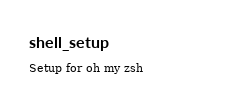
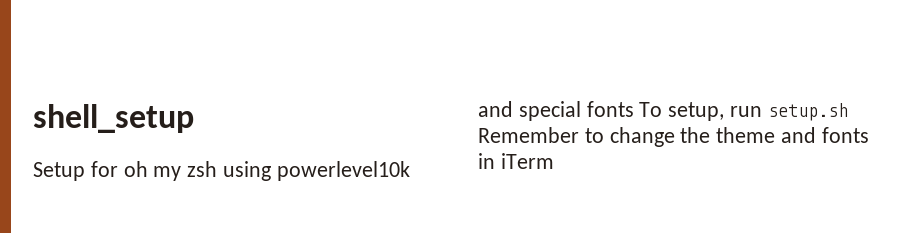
- Setup for oh my zsh
+ Setup for oh my zsh using powerlevel10k and special fonts To setup, run setup.sh Remember to change the theme and fonts in iTerm

